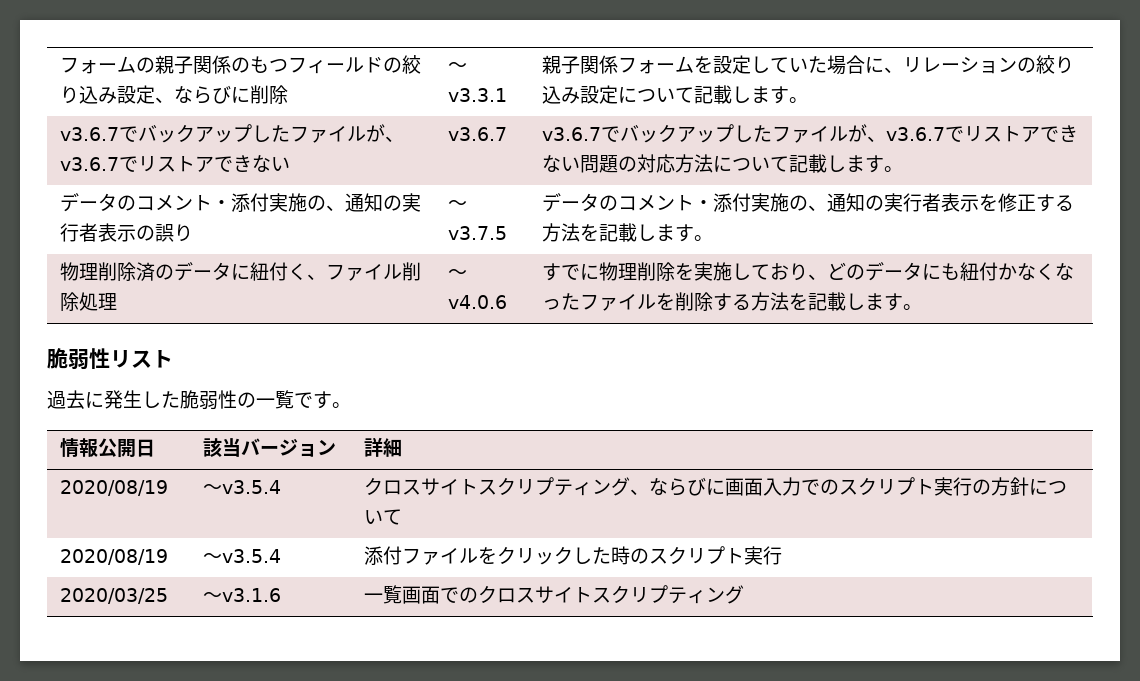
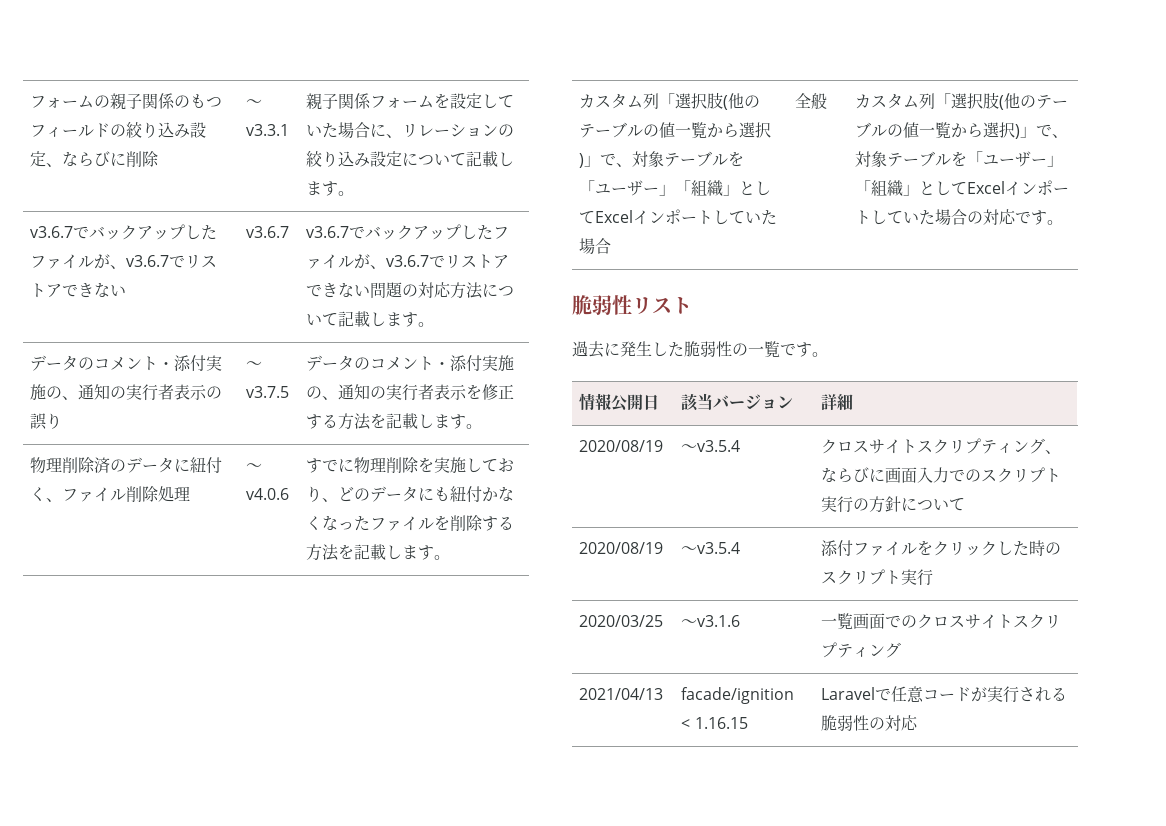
+ カスタム列「選択肢(他のテーブルの値一覧から選択)」で、対象テーブルを「ユーザー」「組織」としてExcelインポートしていた場合 | 全般 | カスタム列「選択肢(他のテーブルの値一覧から選択)」で、対象テーブルを「ユーザー」「組織」としてExcelインポートしていた場合の対応です。
+ 2021/04/13 | facade/ignition < 1.16.15 | Laravelで任意コードが実行される脆弱性の対応

